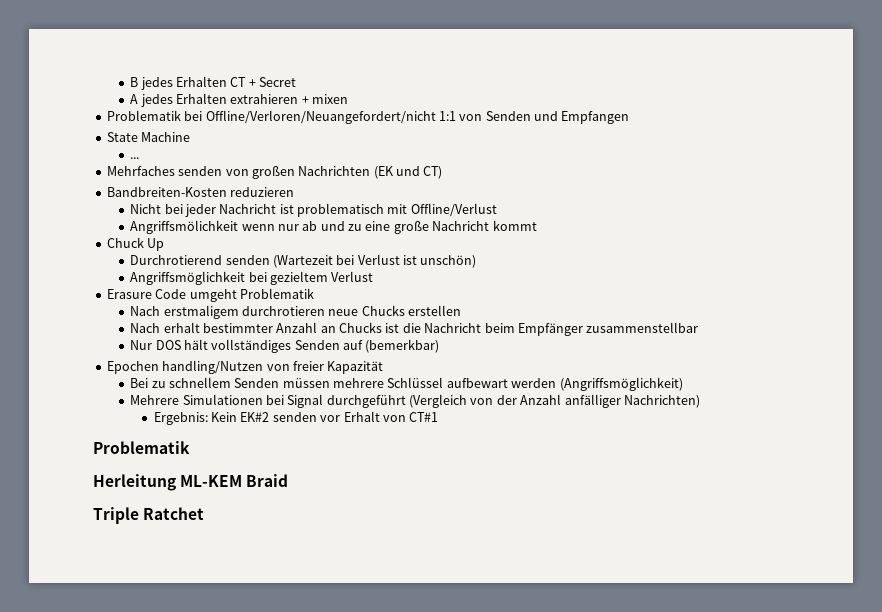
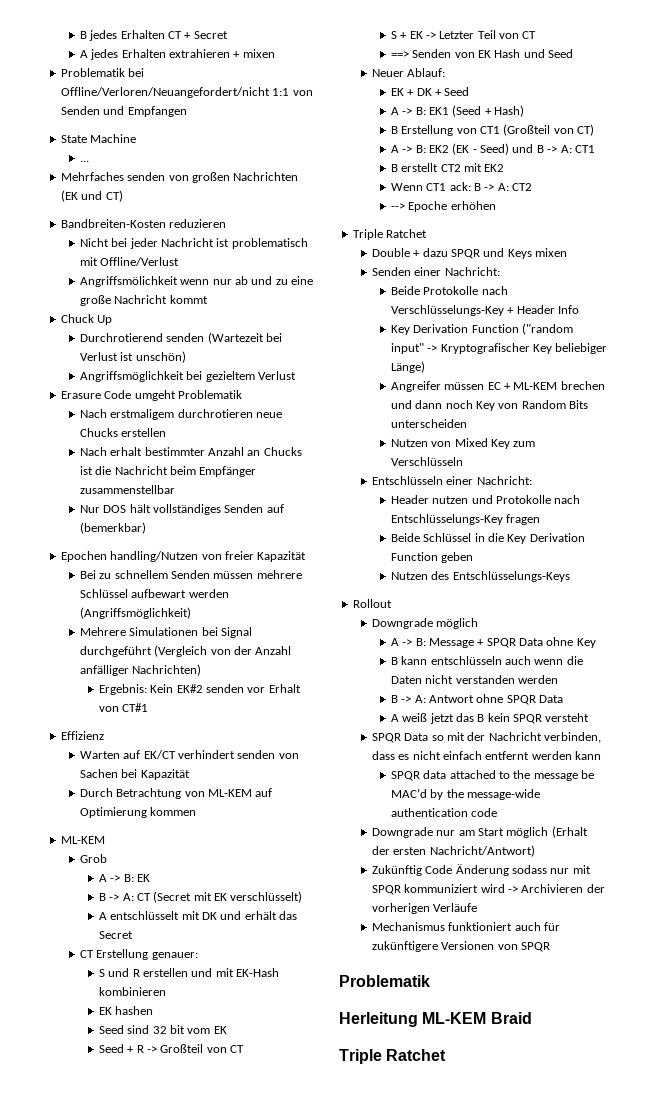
+ Effizienz
+ Warten auf EK/CT verhindert senden von Sachen bei Kapazität
+ Durch Betrachtung von ML-KEM auf Optimierung kommen
+ ML-KEM
+ Grob
+ A -> B: EK
+ B -> A: CT (Secret mit EK verschlüsselt)
+ A entschlüsselt mit DK und erhält das Secret
+ CT Erstellung genauer:
+ S und R erstellen und mit EK-Hash kombinieren
+ EK hashen
+ Seed sind 32 bit vom EK
+ Seed + R -> Großteil von CT
+ S + EK -> Letzter Teil von CT
+ ==> Senden von EK Hash und Seed
+ Neuer Ablauf:
+ EK + DK + Seed
+ A -> B: EK1 (Seed + Hash)
+ B Erstellung von CT1 (Großteil von CT)
+ A -> B: EK2 (EK - Seed) und B -> A: CT1
+ B erstellt CT2 mit EK2
+ Wenn CT1 ack: B -> A: CT2
+ --> Epoche erhöhen
+ Triple Ratchet
+ Double + dazu SPQR und Keys mixen
+ Senden einer Nachricht:
+ Beide Protokolle nach Verschlüsselungs-Key + Header Info
+ Key Derivation Function ("random input" -> Kryptografischer Key beliebiger Länge)
+ Angreifer müssen EC + ML-KEM brechen und dann noch Key von Random Bits unterscheiden
+ Nutzen von Mixed Key zum Verschlüsseln
+ Entschlüsseln einer Nachricht:
+ Header nutzen und Protokolle nach Entschlüsselungs-Key fragen
+ Beide Schlüssel in die Key Derivation Function geben
+ Nutzen des Entschlüsselungs-Keys
+ Rollout
+ Downgrade möglich
+ A -> B: Message + SPQR Data ohne Key
+ B kann entschlüsseln auch wenn die Daten nicht verstanden werden
+ B -> A: Antwort ohne SPQR Data
+ A weiß jetzt das B kein SPQR versteht
+ SPQR Data so mit der Nachricht verbinden, dass es nicht einfach entfernt werden kann
+ SPQR data attached to the message be MAC’d by the message-wide authentication code
+ Downgrade nur am Start möglich (Erhalt der ersten Nachricht/Antwort)
+ Zukünftig Code Änderung sodass nur mit SPQR kommuniziert wird -> Archivieren der vorherigen Verläufe
+ Mechanismus funktioniert auch für zukünftigere Versionen von SPQR

